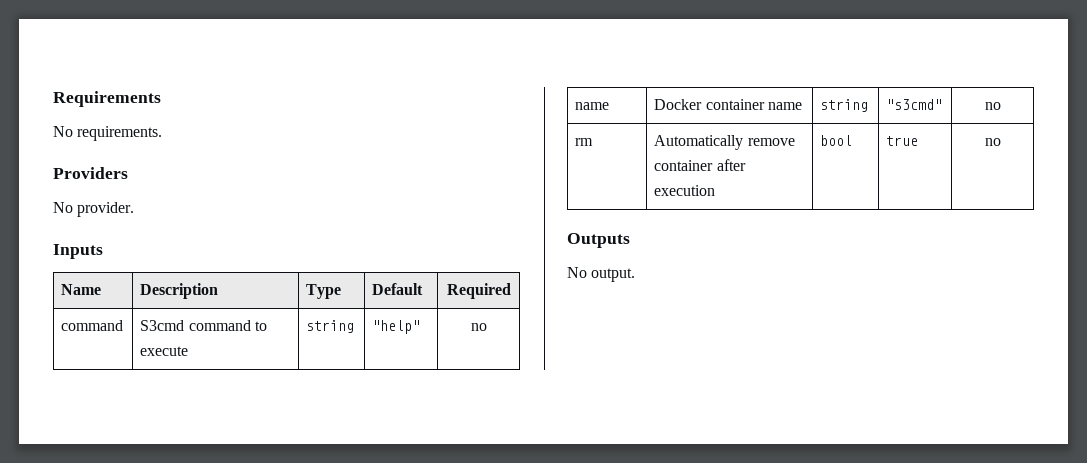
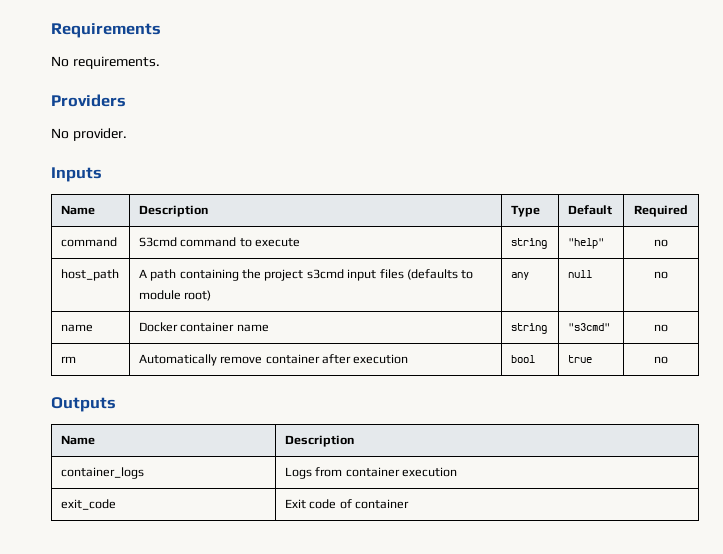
+ host_path | A path containing the project s3cmd input files (defaults to module root) | any | null | no
  Outputs
- No output.
+ Name | Description
+ container_logs | Logs from container execution
+ exit_code | Exit code of container

